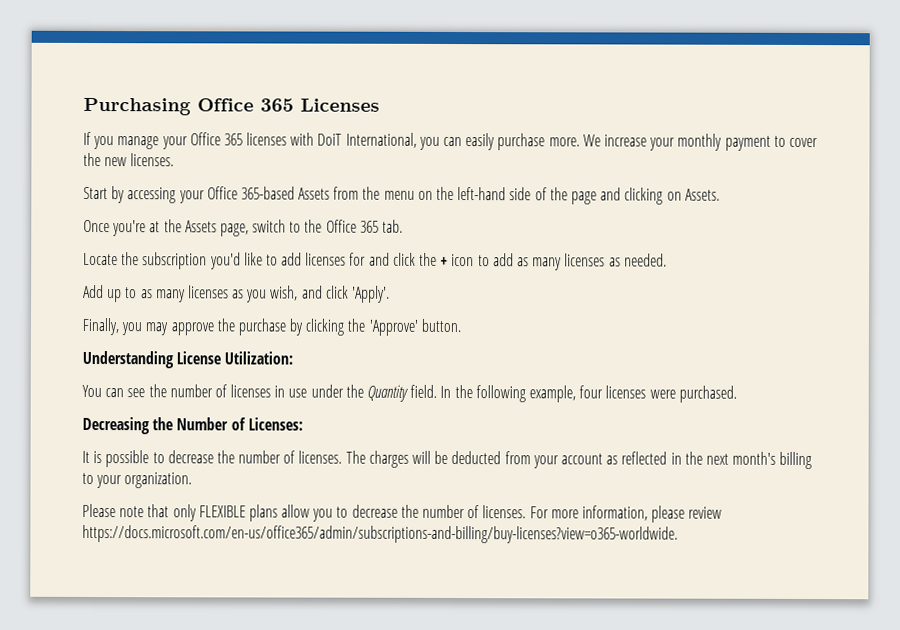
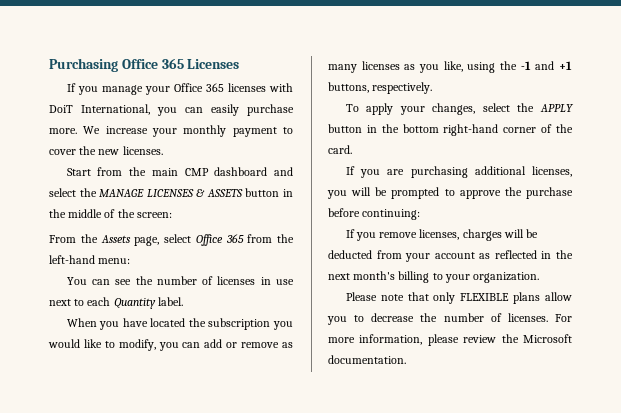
- Start by accessing your Office 365-based Assets from the menu on the left-hand side of the page and clicking on Assets.
- Once you're at the Assets page, switch to the Office 365 tab.
- Locate the subscription you'd like to add licenses for and click the + icon to add as many licenses as needed.
- Add up to as many licenses as you wish, and click 'Apply'.
- Finally, you may approve the purchase by clicking the 'Approve' button.
- Understanding License Utilization:
+ Start from the main CMP dashboard and select the MANAGE LICENSES & ASSETS button in the middle of the screen:
+ From the Assets page, select Office 365 from the left-hand menu:
- You can see the number of licenses in use under the Quantity field. In the following example, four licenses were purchased.
- Decreasing the Number of Licenses:
- It is possible to decrease the number of licenses. The charges will be deducted from your account as reflected in the next month's billing to your organization.
+ You can see the number of licenses in use next to each Quantity label.
+ When you have located the subscription you would like to modify, you can add or remove as many licenses as you like, using the -1 and +1 buttons, respectively.
+ To apply your changes, select the APPLY button in the bottom right-hand corner of the card.
+ If you are purchasing additional licenses, you will be prompted to approve the purchase before continuing:
+ If you remove licenses, charges will be deducted from your account as reflected in the next month's billing to your organization.
- For more information, please review https://docs.microsoft.com/en-us/office365/admin/subscriptions-and-billing/buy-licenses?view=o365-worldwide.
+ For more information, please review the Microsoft documentation.

